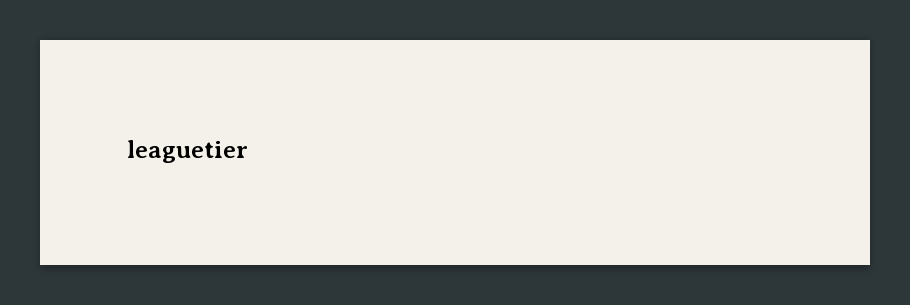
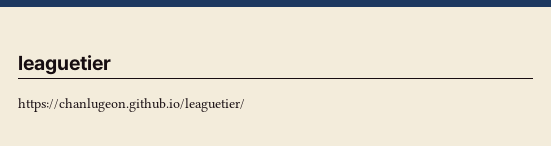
+ https://chanlugeon.github.io/leaguetier/

